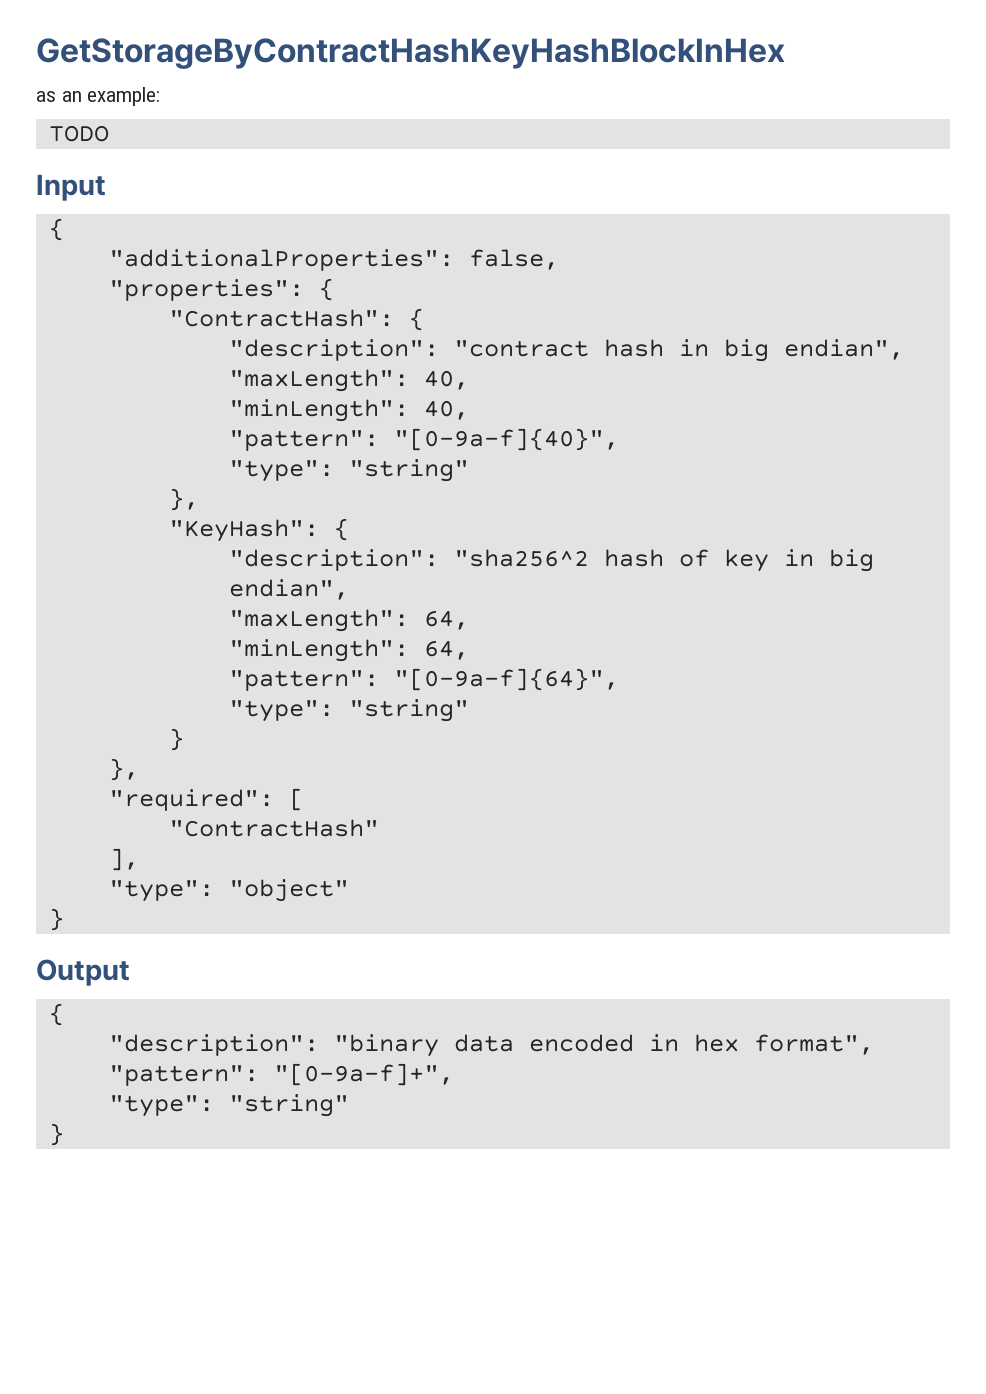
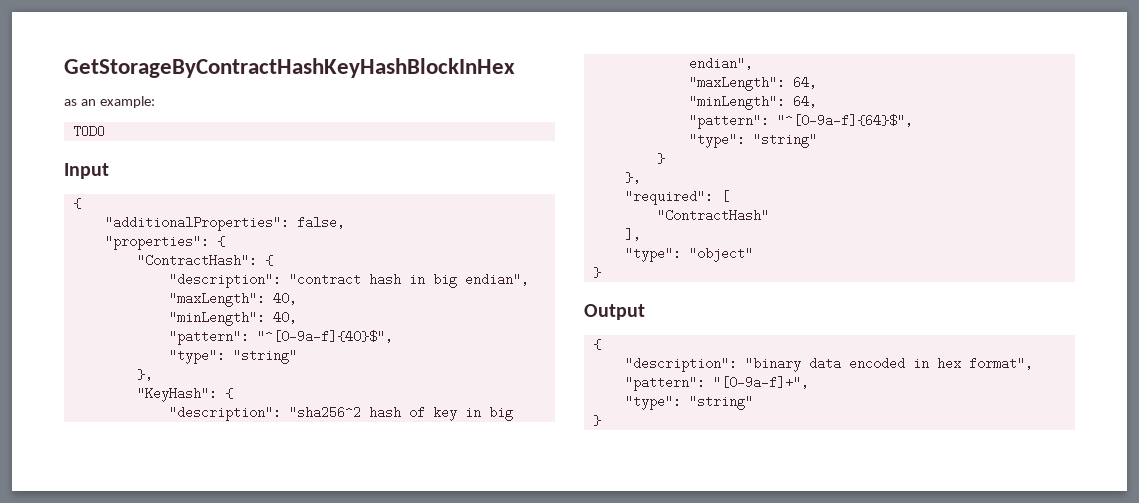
- "pattern": "[0-9a-f]{40}",
+ "pattern": "^[0-9a-f]{40}$",
- "pattern": "[0-9a-f]{64}",
+ "pattern": "^[0-9a-f]{64}$",

